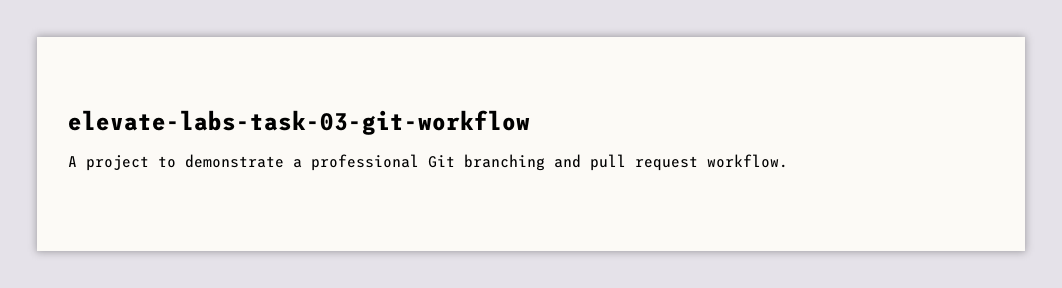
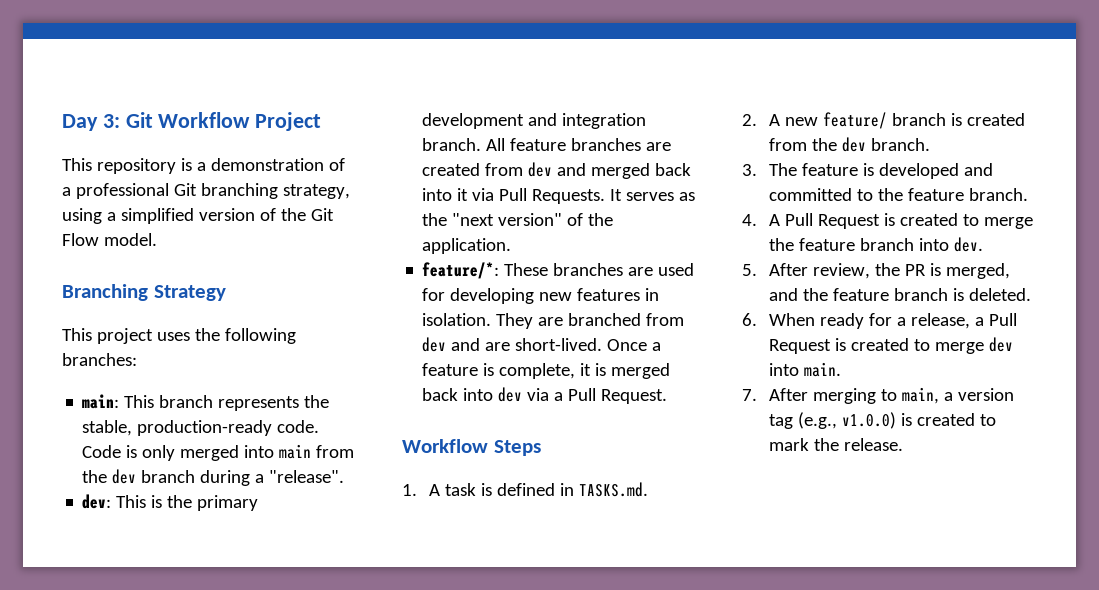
- elevate-labs-task-03-git-workflow
- A project to demonstrate a professional Git branching and pull request workflow.
+ Day 3: Git Workflow Project
+ This repository is a demonstration of a professional Git branching strategy, using a simplified version of the Git Flow model.
+ Branching Strategy
+ This project uses the following branches:
+ main: This branch represents the stable, production-ready code. Code is only merged into main from the dev branch during a "release".
+ dev: This is the primary development and integration branch. All feature branches are created from dev and merged back into it via Pull Requests. It serves as the "next version" of the application.
+ feature/*: These branches are used for developing new features in isolation. They are branched from dev and are short-lived. Once a feature is complete, it is merged back into dev via a Pull Request.
+ Workflow Steps
+ 1. A task is defined in TASKS.md.
+ 2. A new feature/ branch is created from the dev branch.
+ 3. The feature is developed and committed to the feature branch.
+ 4. A Pull Request is created to merge the feature branch into dev.
+ 5. After review, the PR is merged, and the feature branch is deleted.
+ 6. When ready for a release, a Pull Request is created to merge dev into main.
+ 7. After merging to main, a version tag (e.g., v1.0.0) is created to mark the release.

